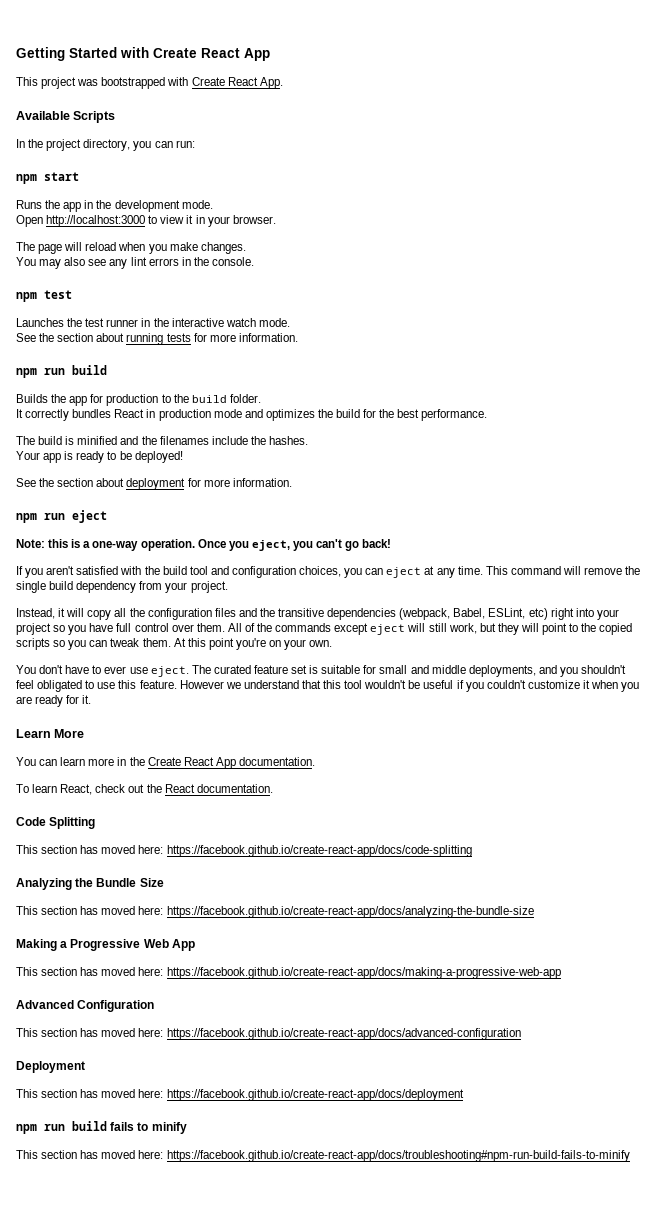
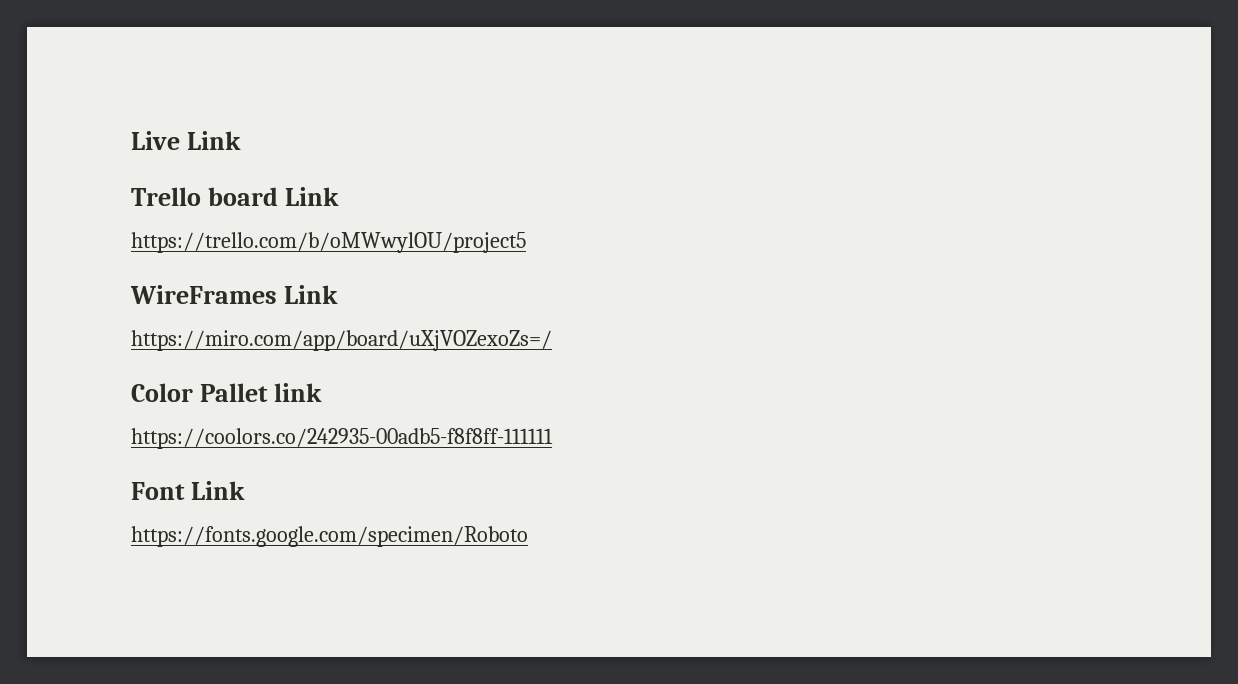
- Getting Started with Create React App
- This project was bootstrapped with Create React App.
- Available Scripts
- In the project directory, you can run:
- npm start
- Runs the app in the development mode.
- Open http://localhost:3000 to view it in your browser.
- The page will reload when you make changes.
- You may also see any lint errors in the console.
- npm test
- Launches the test runner in the interactive watch mode.
- See the section about running tests for more information.
- npm run build
- Builds the app for production to the build folder.
- It correctly bundles React in production mode and optimizes the build for the best performance.
- The build is minified and the filenames include the hashes.
- Your app is ready to be deployed!
- See the section about deployment for more information.
- npm run eject
- Note: this is a one-way operation. Once you eject, you can't go back!
- If you aren't satisfied with the build tool and configuration choices, you can eject at any time. This command will remove the single build dependency from your project.
- Instead, it will copy all the configuration files and the transitive dependencies (webpack, Babel, ESLint, etc) right into your project so you have full control over them. All of the commands except eject will still work, but they will point to the copied scripts so you can tweak them. At this point you're on your own.
- You don't have to ever use eject. The curated feature set is suitable for small and middle deployments, and you shouldn't feel obligated to use this feature. However we understand that this tool wouldn't be useful if you couldn't customize it when you are ready for it.
- Learn More
- You can learn more in the Create React App documentation.
- To learn React, check out the React documentation.
- Code Splitting
- This section has moved here: https://facebook.github.io/create-react-app/docs/code-splitting
- Analyzing the Bundle Size
- This section has moved here: https://facebook.github.io/create-react-app/docs/analyzing-the-bundle-size
- Making a Progressive Web App
- This section has moved here: https://facebook.github.io/create-react-app/docs/making-a-progressive-web-app
- Advanced Configuration
- This section has moved here: https://facebook.github.io/create-react-app/docs/advanced-configuration
- Deployment
- This section has moved here: https://facebook.github.io/create-react-app/docs/deployment
- npm run build fails to minify
- This section has moved here: https://facebook.github.io/create-react-app/docs/troubleshooting#npm-run-build-fails-to-minify
+ Live Link
+ Trello board Link
+ https://trello.com/b/oMWwylOU/project5
+ WireFrames Link
+ https://miro.com/app/board/uXjVOZexoZs=/
+ Color Pallet link
+ https://coolors.co/242935-00adb5-f8f8ff-111111
+ Font Link
+ https://fonts.google.com/specimen/Roboto

